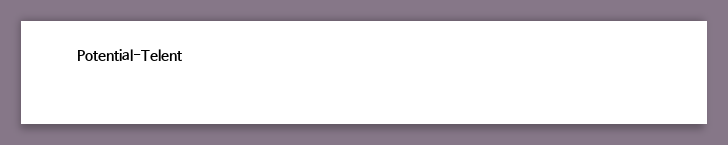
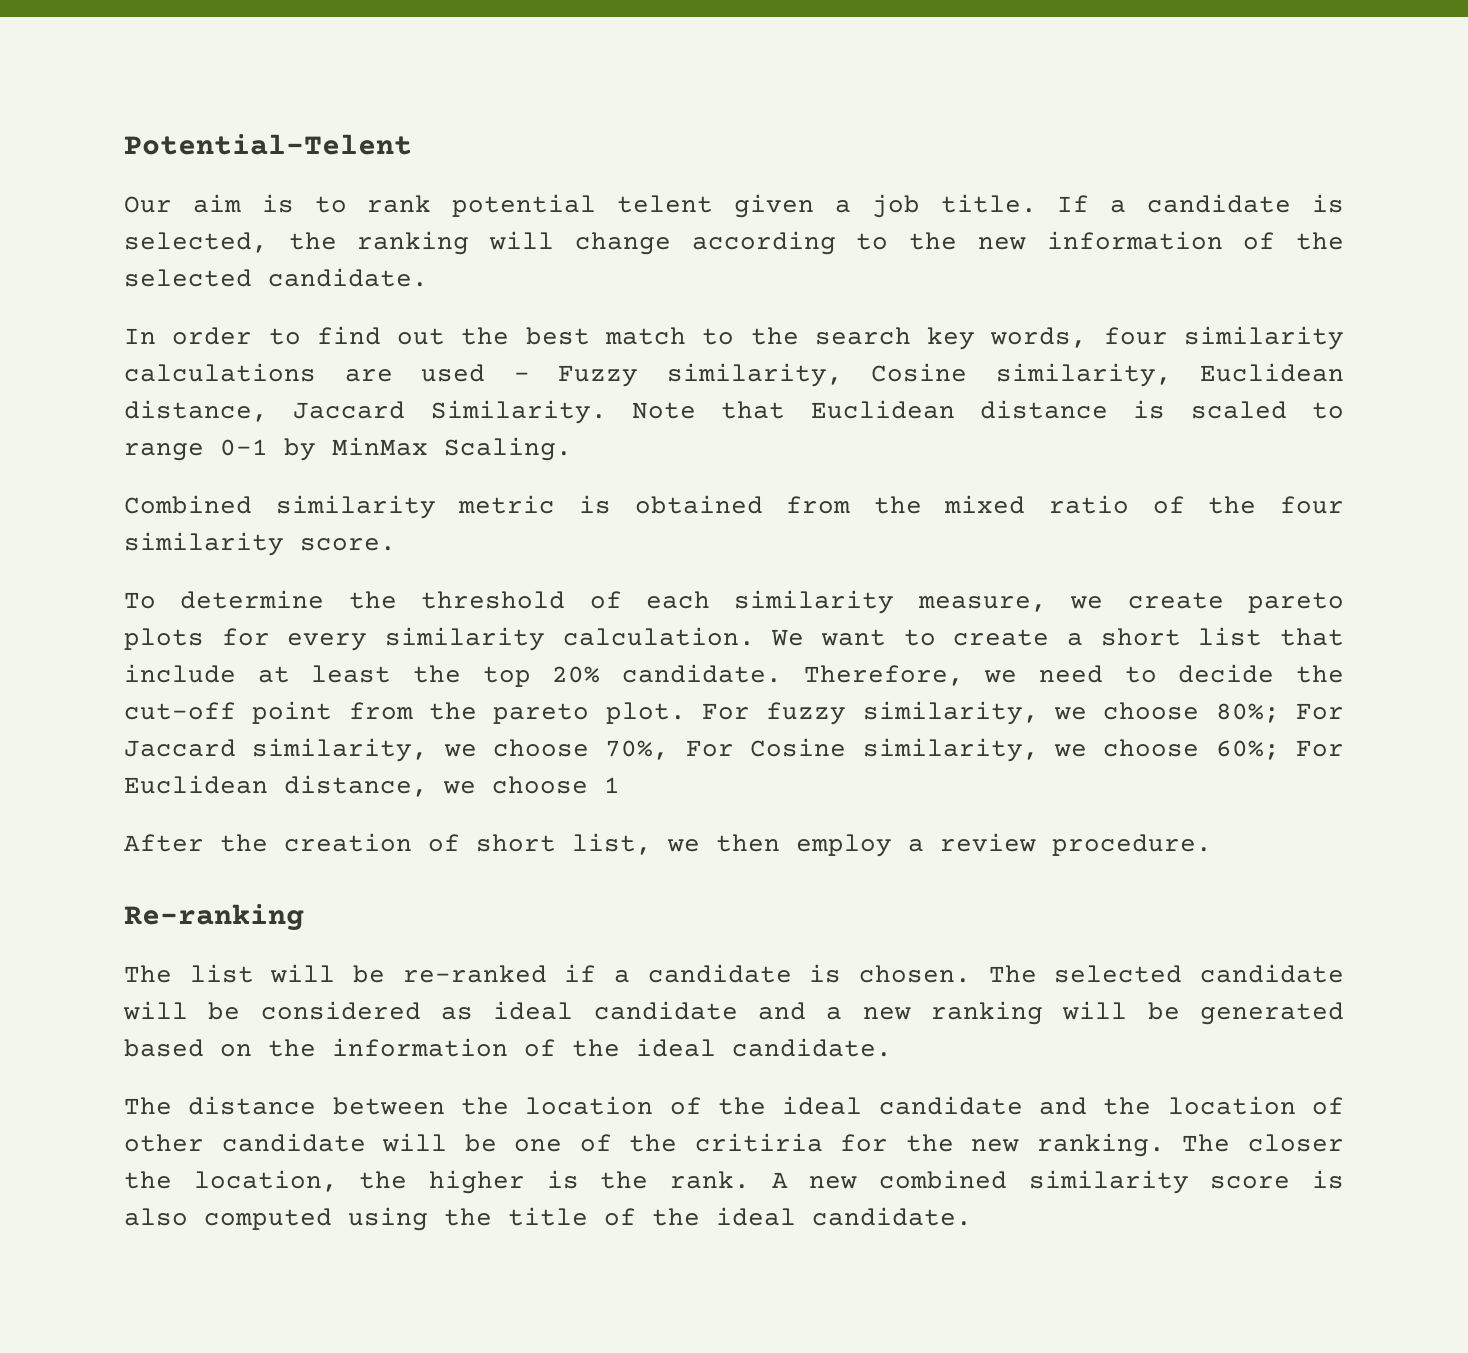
+ Our aim is to rank potential telent given a job title. If a candidate is selected, the ranking will change according to the new information of the selected candidate.
+ In order to find out the best match to the search key words, four similarity calculations are used - Fuzzy similarity, Cosine similarity, Euclidean distance, Jaccard Similarity. Note that Euclidean distance is scaled to range 0-1 by MinMax Scaling.
+ Combined similarity metric is obtained from the mixed ratio of the four similarity score.
+ To determine the threshold of each similarity measure, we create pareto plots for every similarity calculation. We want to create a short list that include at least the top 20% candidate. Therefore, we need to decide the cut-off point from the pareto plot. For fuzzy similarity, we choose 80%; For Jaccard similarity, we choose 70%, For Cosine similarity, we choose 60%; For Euclidean distance, we choose 1
+ After the creation of short list, we then employ a review procedure.
+ Re-ranking
+ The list will be re-ranked if a candidate is chosen. The selected candidate will be considered as ideal candidate and a new ranking will be generated based on the information of the ideal candidate.
+ The distance between the location of the ideal candidate and the location of other candidate will be one of the critiria for the new ranking. The closer the location, the higher is the rank. A new combined similarity score is also computed using the title of the ideal candidate.

